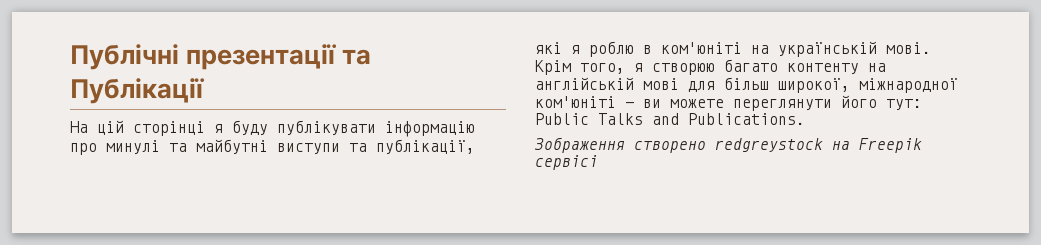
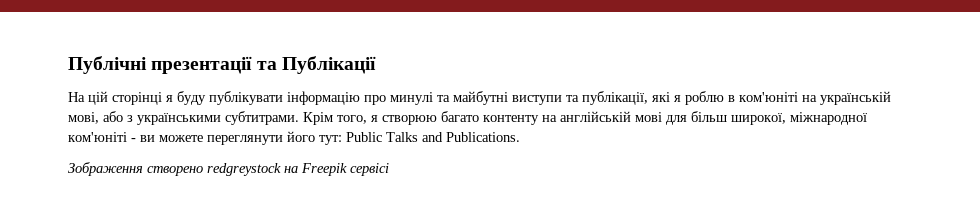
- На цій сторінці я буду публікувати інформацію про минулі та майбутні виступи та публікації, які я роблю в ком'юніті на українській мові.
+ На цій сторінці я буду публікувати інформацію про минулі та майбутні виступи та публікації, які я роблю в ком'юніті на українській мові, або з українськими субтитрами.

